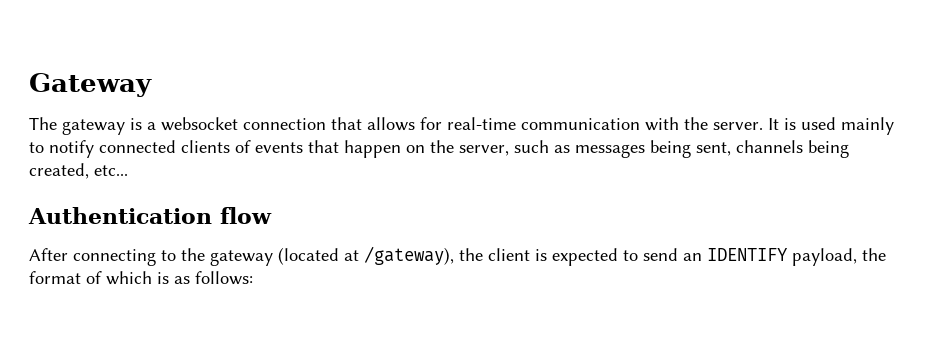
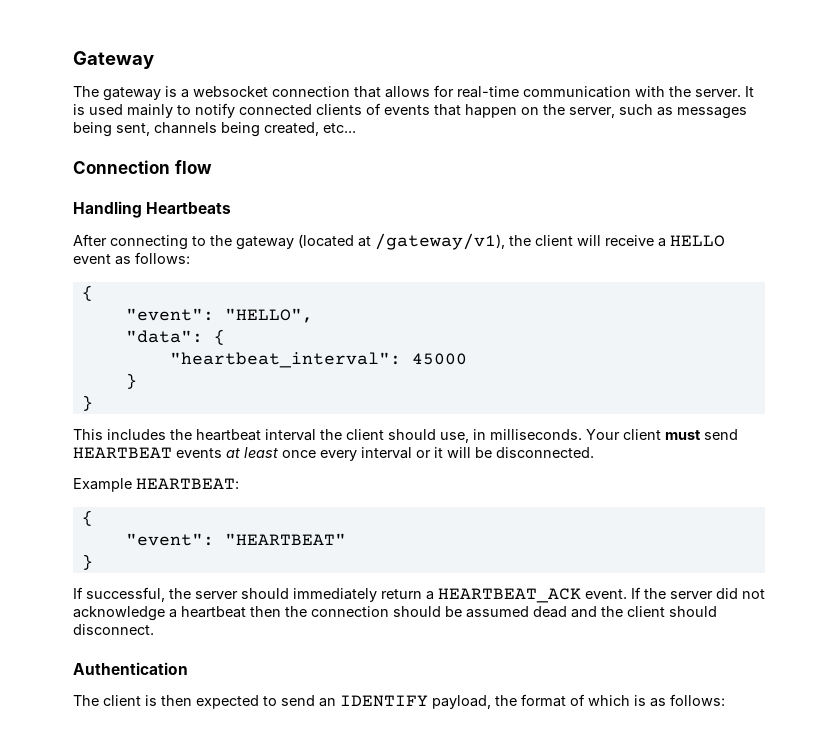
- Authentication flow
+ Connection flow
+ Handling Heartbeats
- After connecting to the gateway (located at /gateway), the client is expected to send an IDENTIFY payload, the format of which is as follows:
+ After connecting to the gateway (located at /gateway/v1), the client will receive a HELLO event as follows:
+ {
+ "event": "HELLO",
+ "data": {
+ "heartbeat_interval": 45000
+ }
+ }
+ This includes the heartbeat interval the client should use, in milliseconds. Your client must send HEARTBEAT events at least once every interval or it will be disconnected.
+ Example HEARTBEAT:
+ {
+ "event": "HEARTBEAT"
+ }
+ If successful, the server should immediately return a HEARTBEAT_ACK event. If the server did not acknowledge a heartbeat then the connection should be assumed dead and the client should disconnect.
+ Authentication
+ The client is then expected to send an IDENTIFY payload, the format of which is as follows:

